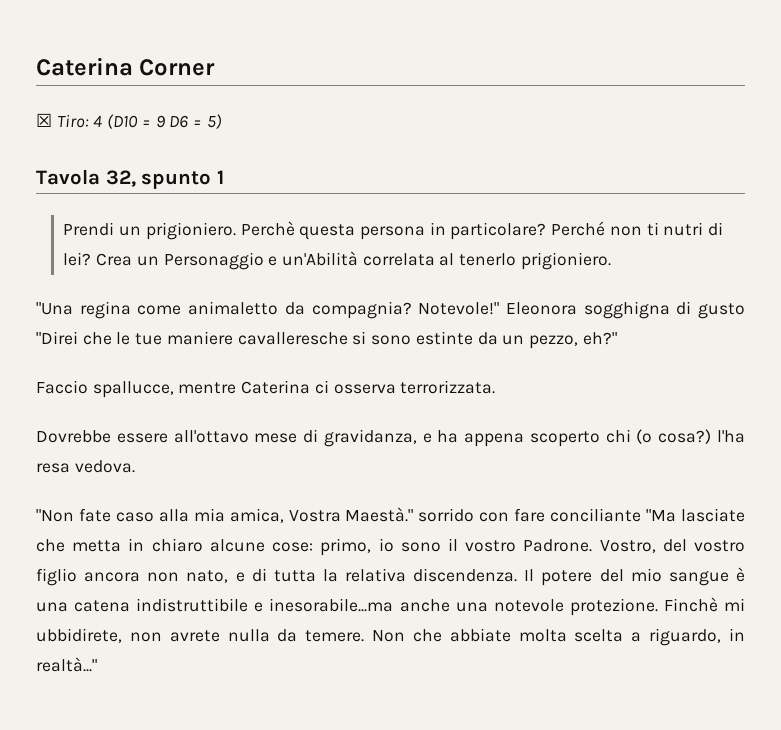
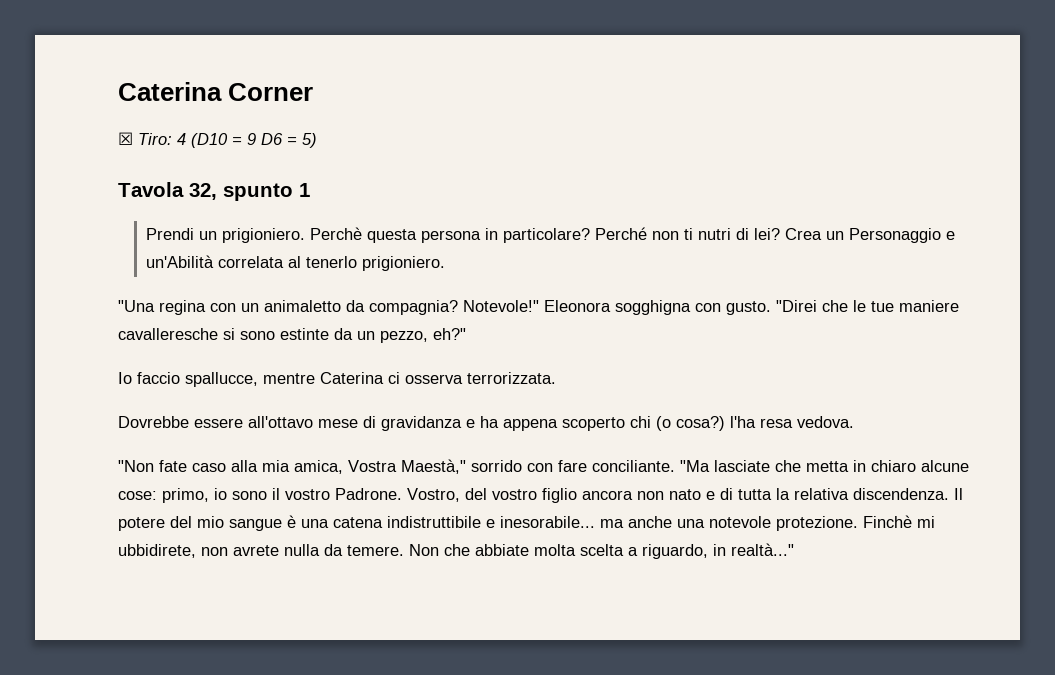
- "Una regina come animaletto da compagnia?
+ "Una regina con un animaletto da compagnia?
- Eleonora sogghigna di gusto "Direi che le tue maniere cavalleresche si sono estinte da un pezzo, eh?"
+ Eleonora sogghigna con gusto. "Direi che le tue maniere cavalleresche si sono estinte da un pezzo, eh?"
- Faccio spallucce, mentre Caterina ci osserva terrorizzata.
+ Io faccio spallucce, mentre Caterina ci osserva terrorizzata.
- Dovrebbe essere all'ottavo mese di gravidanza, e ha appena scoperto chi (o cosa?) l'ha resa vedova.
+ Dovrebbe essere all'ottavo mese di gravidanza e ha appena scoperto chi (o cosa?) l'ha resa vedova.
- "Non fate caso alla mia amica, Vostra Maestà." sorrido con fare conciliante "Ma lasciate che metta in chiaro alcune cose: primo, io sono il vostro Padrone.
+ "Non fate caso alla mia amica, Vostra Maestà," sorrido con fare conciliante. "Ma lasciate che metta in chiaro alcune cose: primo, io sono il vostro Padrone.
- Vostro, del vostro figlio ancora non nato, e di tutta la relativa discendenza.
+ Vostro, del vostro figlio ancora non nato e di tutta la relativa discendenza.
- Il potere del mio sangue è una catena indistruttibile e inesorabile...ma anche una notevole protezione.
+ Il potere del mio sangue è una catena indistruttibile e inesorabile... ma anche una notevole protezione.

